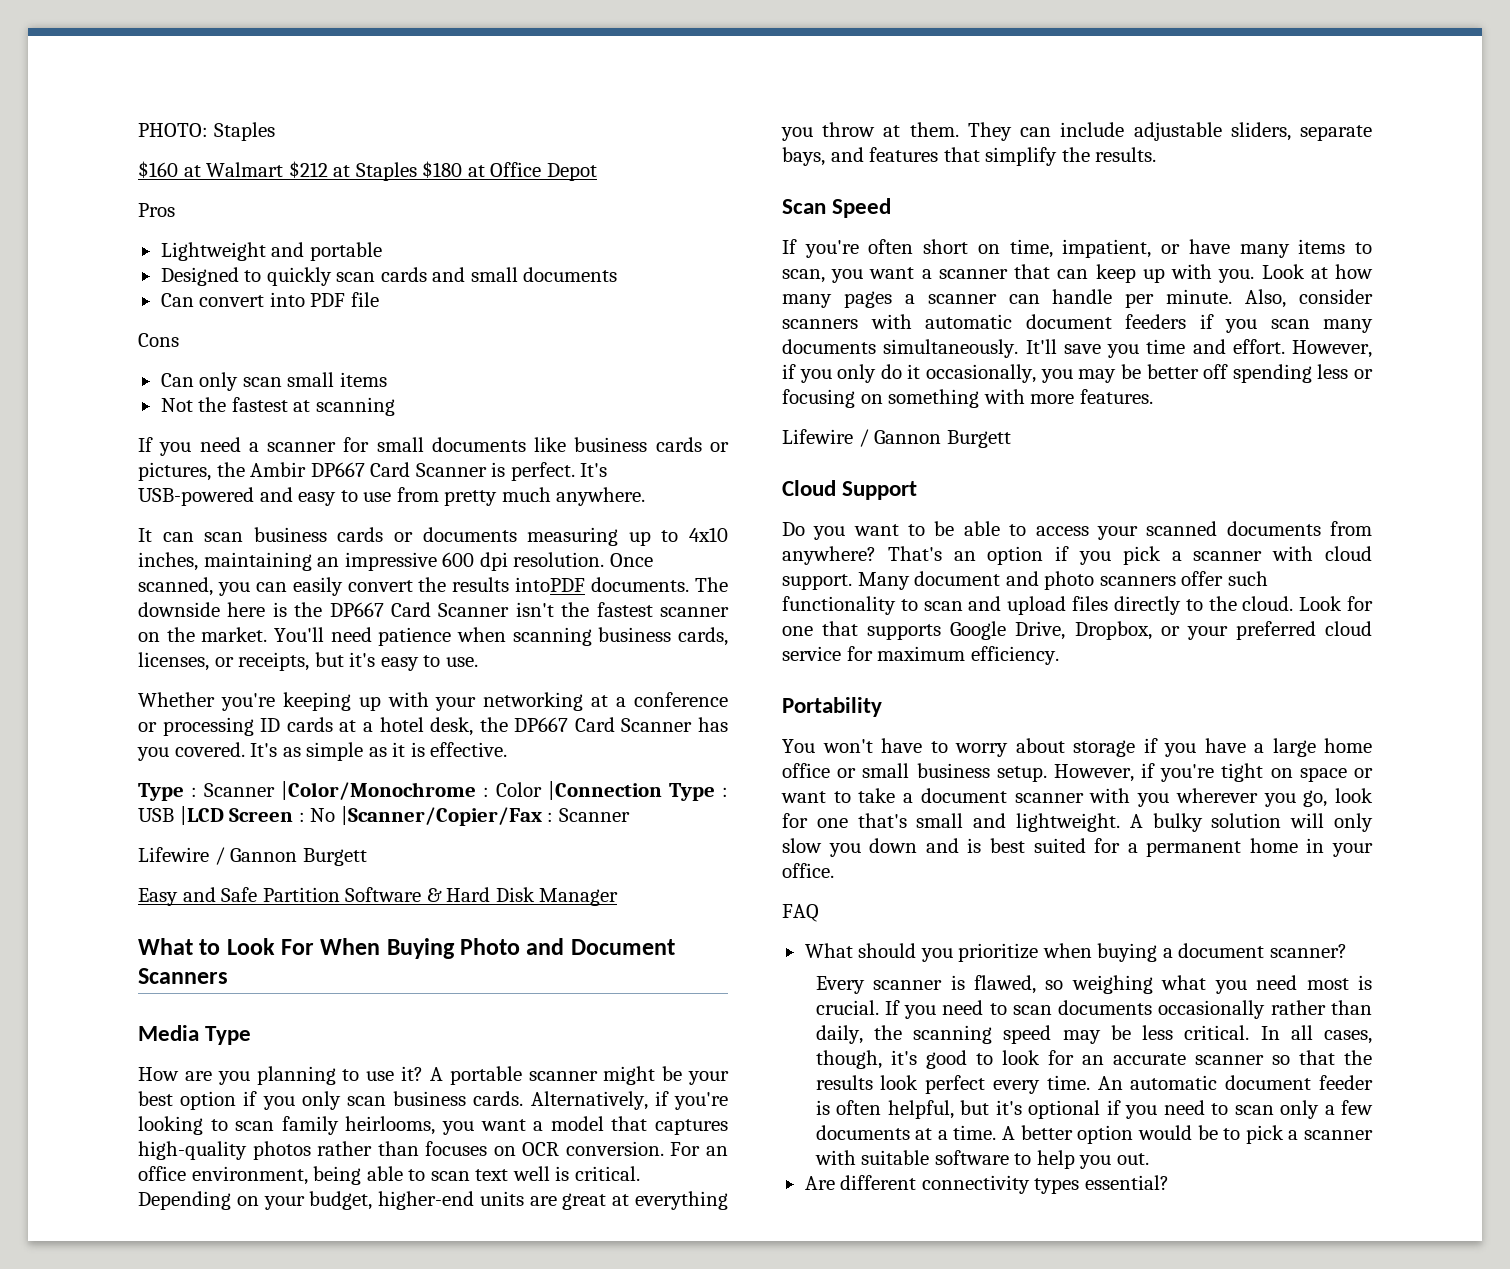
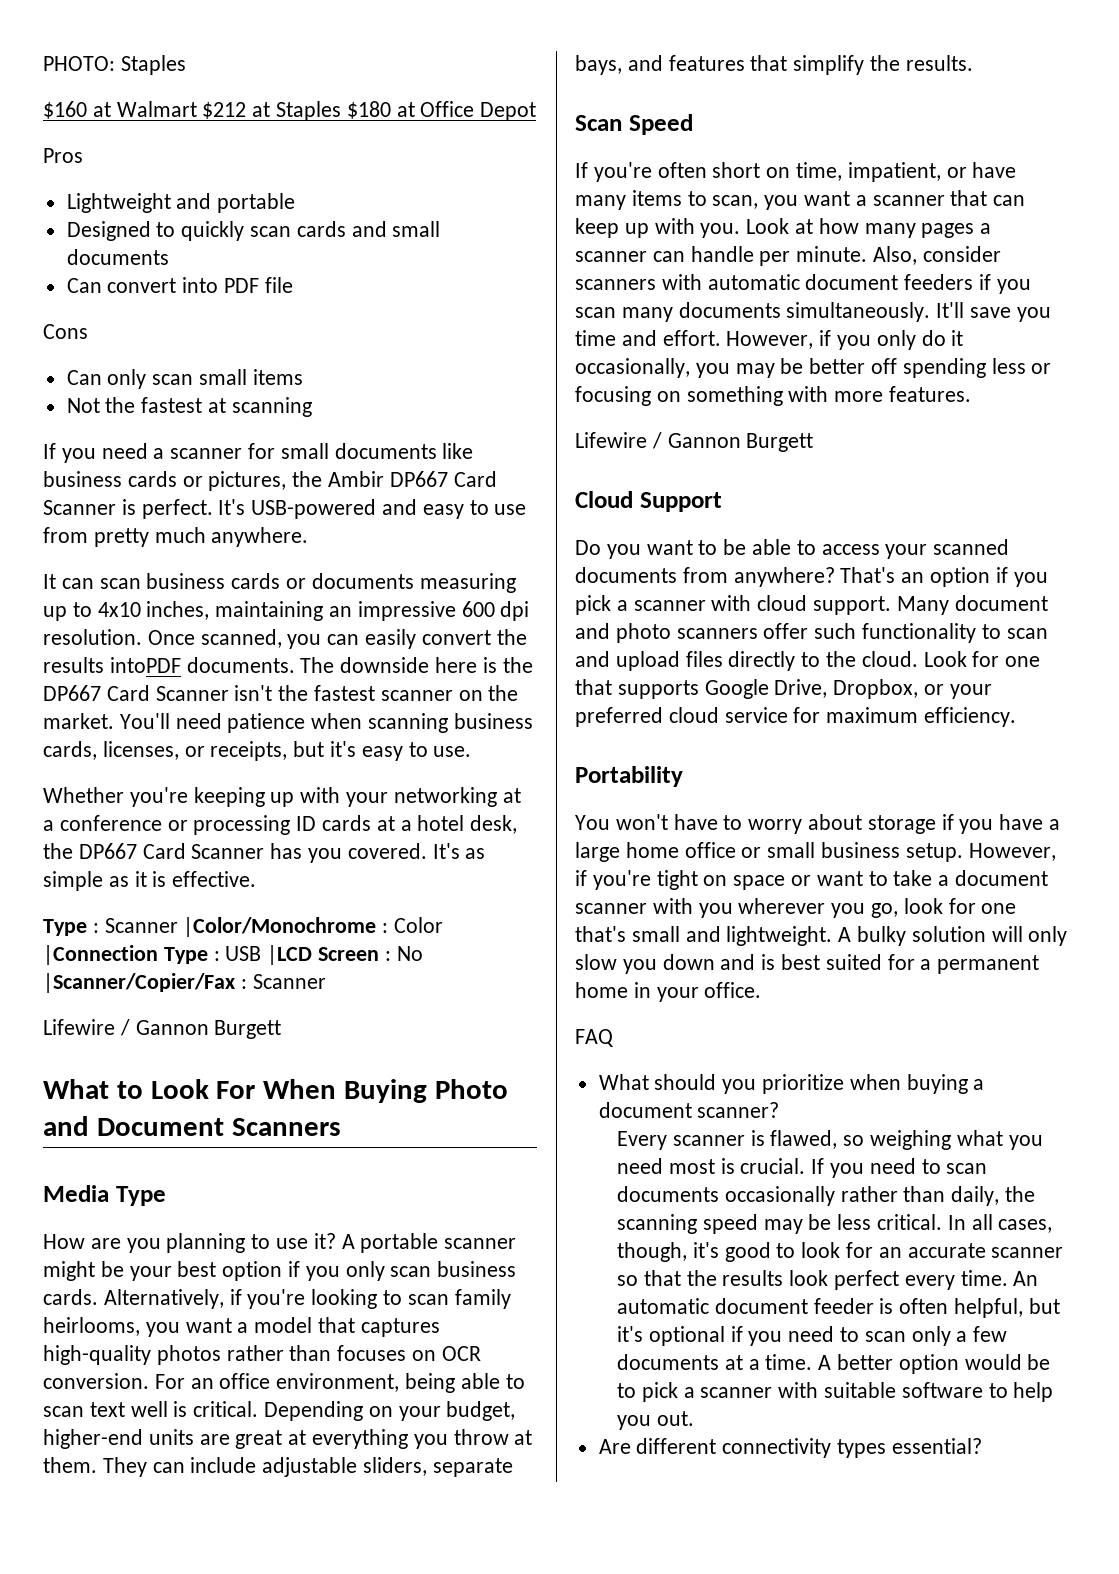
- Easy and Safe Partition Software & Hard Disk Manager

